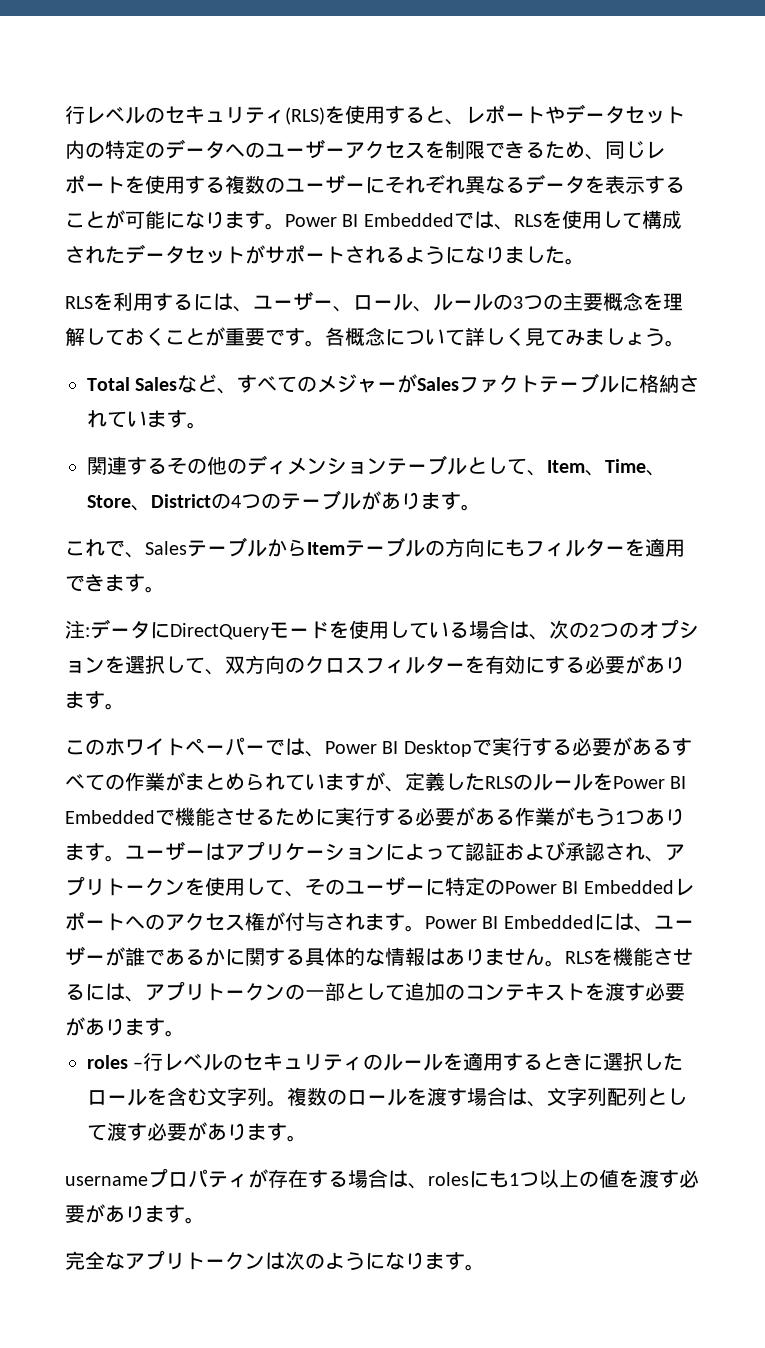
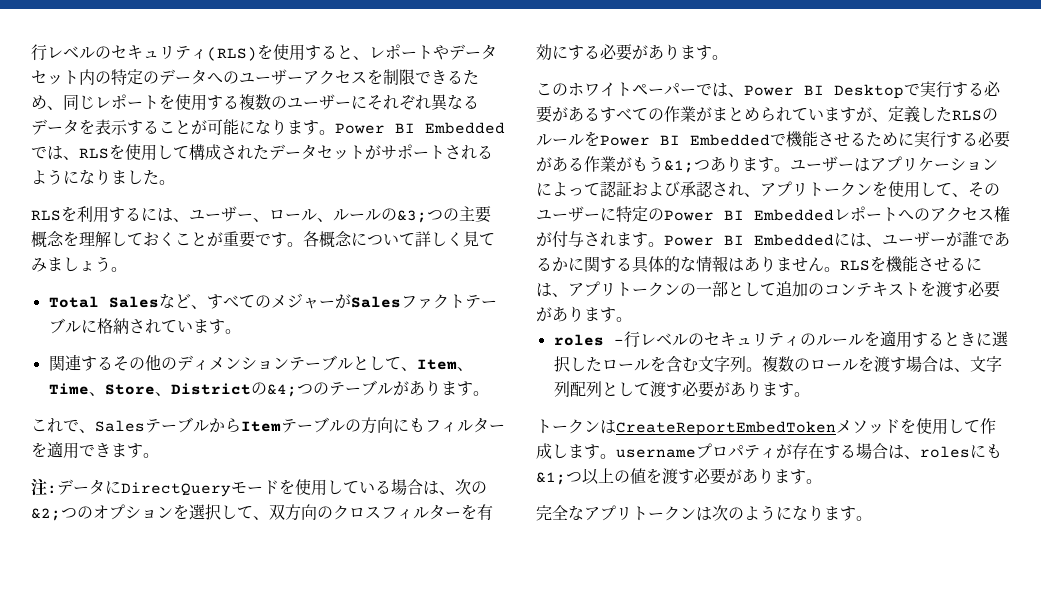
- RLSを利用するには、ユーザー、ロール、ルールの3つの主要概念を理解しておくことが重要です。
+ RLSを利用するには、ユーザー、ロール、ルールの&3;つの主要概念を理解しておくことが重要です。
- 関連するその他のディメンションテーブルとして、Item、Time、Store、Districtの4つのテーブルがあります。
+ 関連するその他のディメンションテーブルとして、Item、Time、Store、Districtの&4;つのテーブルがあります。
- 注:データにDirectQueryモードを使用している場合は、次の2つのオプションを選択して、双方向のクロスフィルターを有効にする必要があります。
+ 注:データにDirectQueryモードを使用している場合は、次の&2;つのオプションを選択して、双方向のクロスフィルターを有効にする必要があります。
- このホワイトペーパーでは、Power BI Desktopで実行する必要があるすべての作業がまとめられていますが、定義したRLSのルールをPower BI Embeddedで機能させるために実行する必要がある作業がもう1つあります。
+ このホワイトペーパーでは、Power BI Desktopで実行する必要があるすべての作業がまとめられていますが、定義したRLSのルールをPower BI Embeddedで機能させるために実行する必要がある作業がもう&1;つあります。
- usernameプロパティが存在する場合は、rolesにも1つ以上の値を渡す必要があります。
+ トークンはCreateReportEmbedTokenメソッドを使用して作成します。usernameプロパティが存在する場合は、rolesにも&1;つ以上の値を渡す必要があります。

